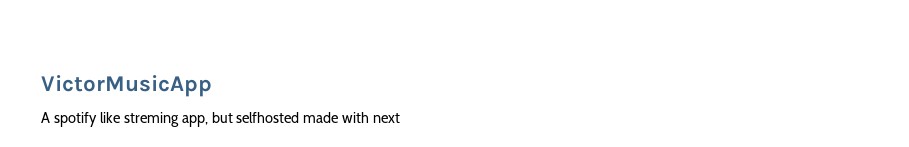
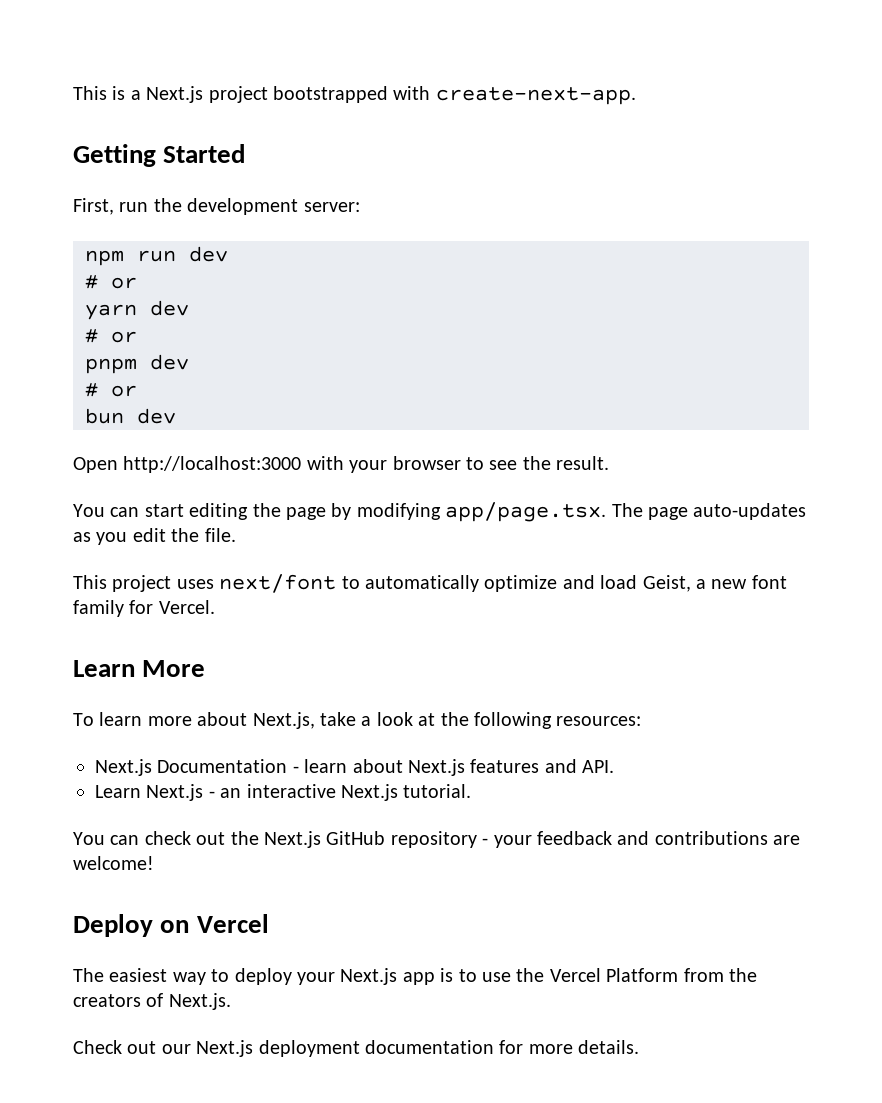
- VictorMusicApp
- A spotify like streming app, but selfhosted made with next
+ This is a Next.js project bootstrapped with create-next-app.
+ Getting Started
+ First, run the development server:
+ npm run dev
+ # or
+ yarn dev
+ # or
+ pnpm dev
+ # or
+ bun dev
+ Open http://localhost:3000 with your browser to see the result.
+ You can start editing the page by modifying app/page.tsx. The page auto-updates as you edit the file.
+ This project uses next/font to automatically optimize and load Geist, a new font family for Vercel.
+ Learn More
+ To learn more about Next.js, take a look at the following resources:
+ Next.js Documentation - learn about Next.js features and API.
+ Learn Next.js - an interactive Next.js tutorial.
+ You can check out the Next.js GitHub repository - your feedback and contributions are welcome!
+ Deploy on Vercel
+ The easiest way to deploy your Next.js app is to use the Vercel Platform from the creators of Next.js.
+ Check out our Next.js deployment documentation for more details.

